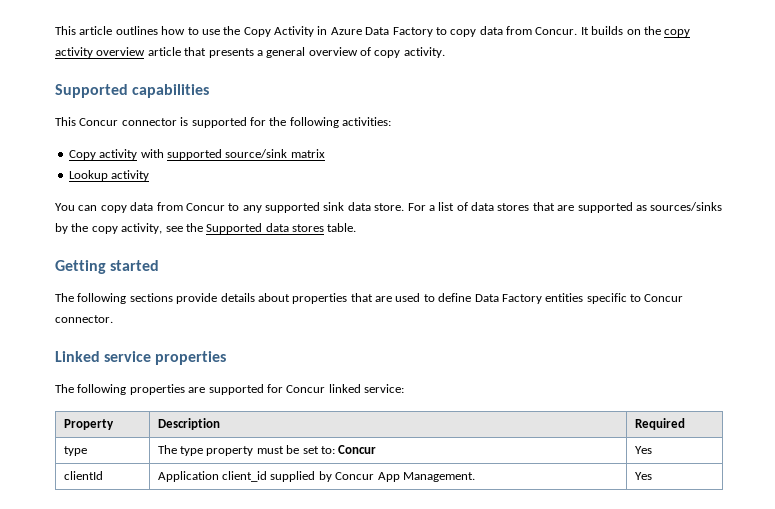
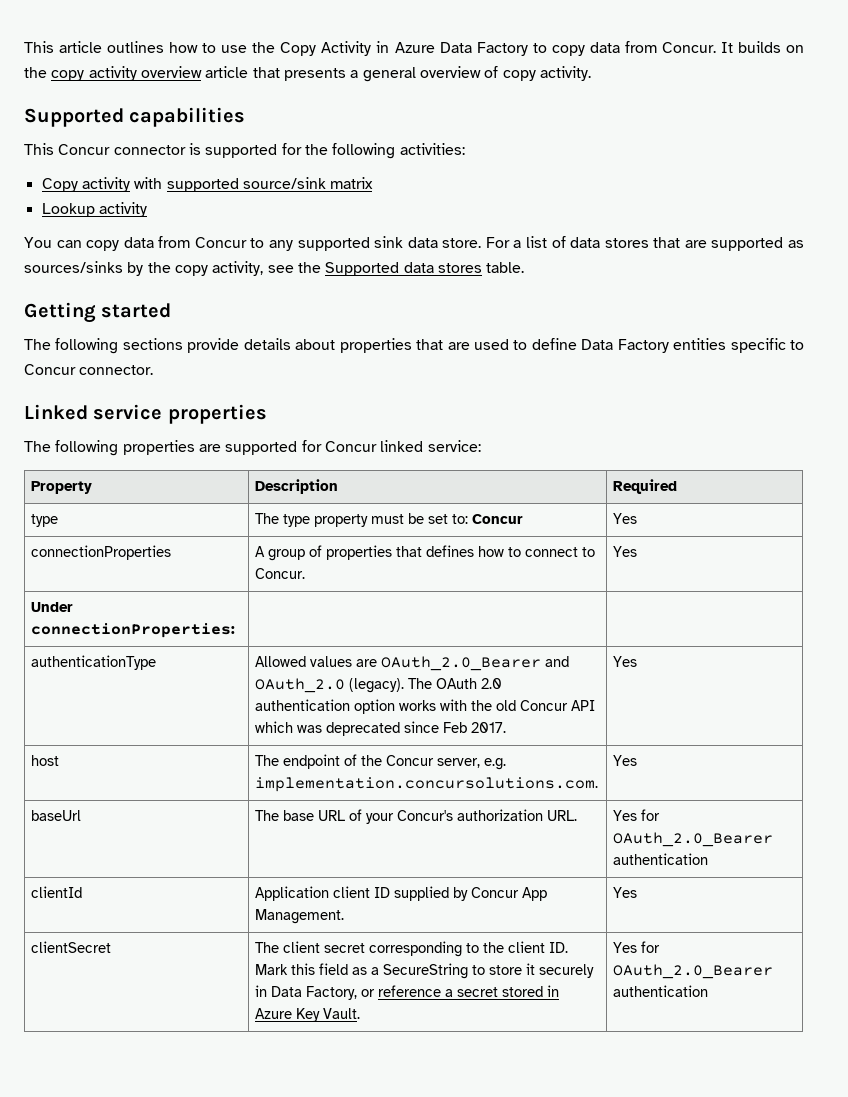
+ connectionProperties | A group of properties that defines how to connect to Concur. | Yes
+ Under connectionProperties: | |
+ authenticationType | Allowed values are OAuth_2.0_Bearer and OAuth_2.0 (legacy). The OAuth 2.0 authentication option works with the old Concur API which was deprecated since Feb 2017. | Yes
+ host | The endpoint of the Concur server, e.g. implementation.concursolutions.com. | Yes
+ baseUrl | The base URL of your Concur's authorization URL. | Yes for OAuth_2.0_Bearer authentication
- clientId | Application client_id supplied by Concur App Management. | Yes
+ clientId | Application client ID supplied by Concur App Management. | Yes
+ clientSecret | The client secret corresponding to the client ID. Mark this field as a SecureString to store it securely in Data Factory, or reference a secret stored in Azure Key Vault. | Yes for OAuth_2.0_Bearer authentication

